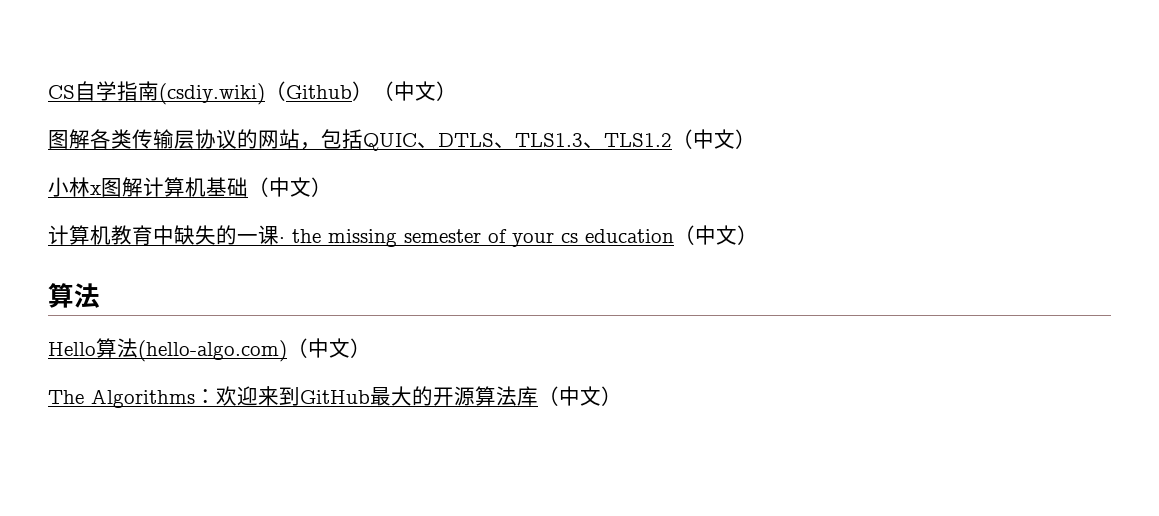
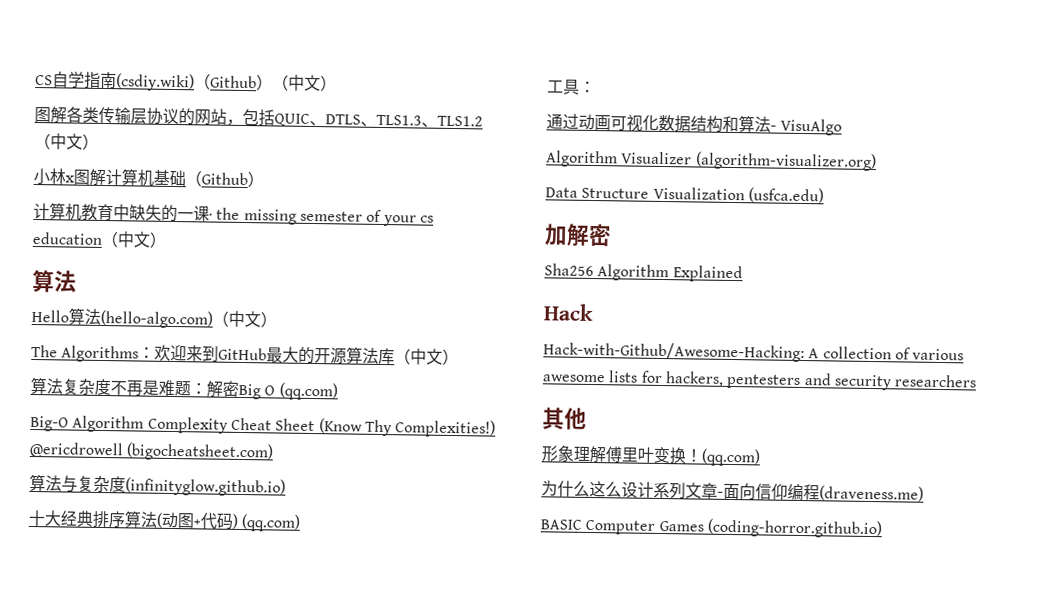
- 小林x图解计算机基础（中文）
+ 小林x图解计算机基础（Github）
+ 算法复杂度不再是难题：解密Big O (qq.com)
+ Big-O Algorithm Complexity Cheat Sheet (Know Thy Complexities!) @ericdrowell (bigocheatsheet.com)
+ 算法与复杂度(infinityglow.github.io)
+ 十大经典排序算法(动图+代码) (qq.com)
+ 工具：
+ 通过动画可视化数据结构和算法- VisuAlgo
+ Algorithm Visualizer (algorithm-visualizer.org)
+ Data Structure Visualization (usfca.edu)
+ 加解密
+ Sha256 Algorithm Explained
+ Hack
+ Hack-with-Github/Awesome-Hacking: A collection of various awesome lists for hackers, pentesters and security researchers
+ 其他
+ 形象理解傅里叶变换！(qq.com)
+ 为什么这么设计系列文章-面向信仰编程(draveness.me)
+ BASIC Computer Games (coding-horror.github.io)

